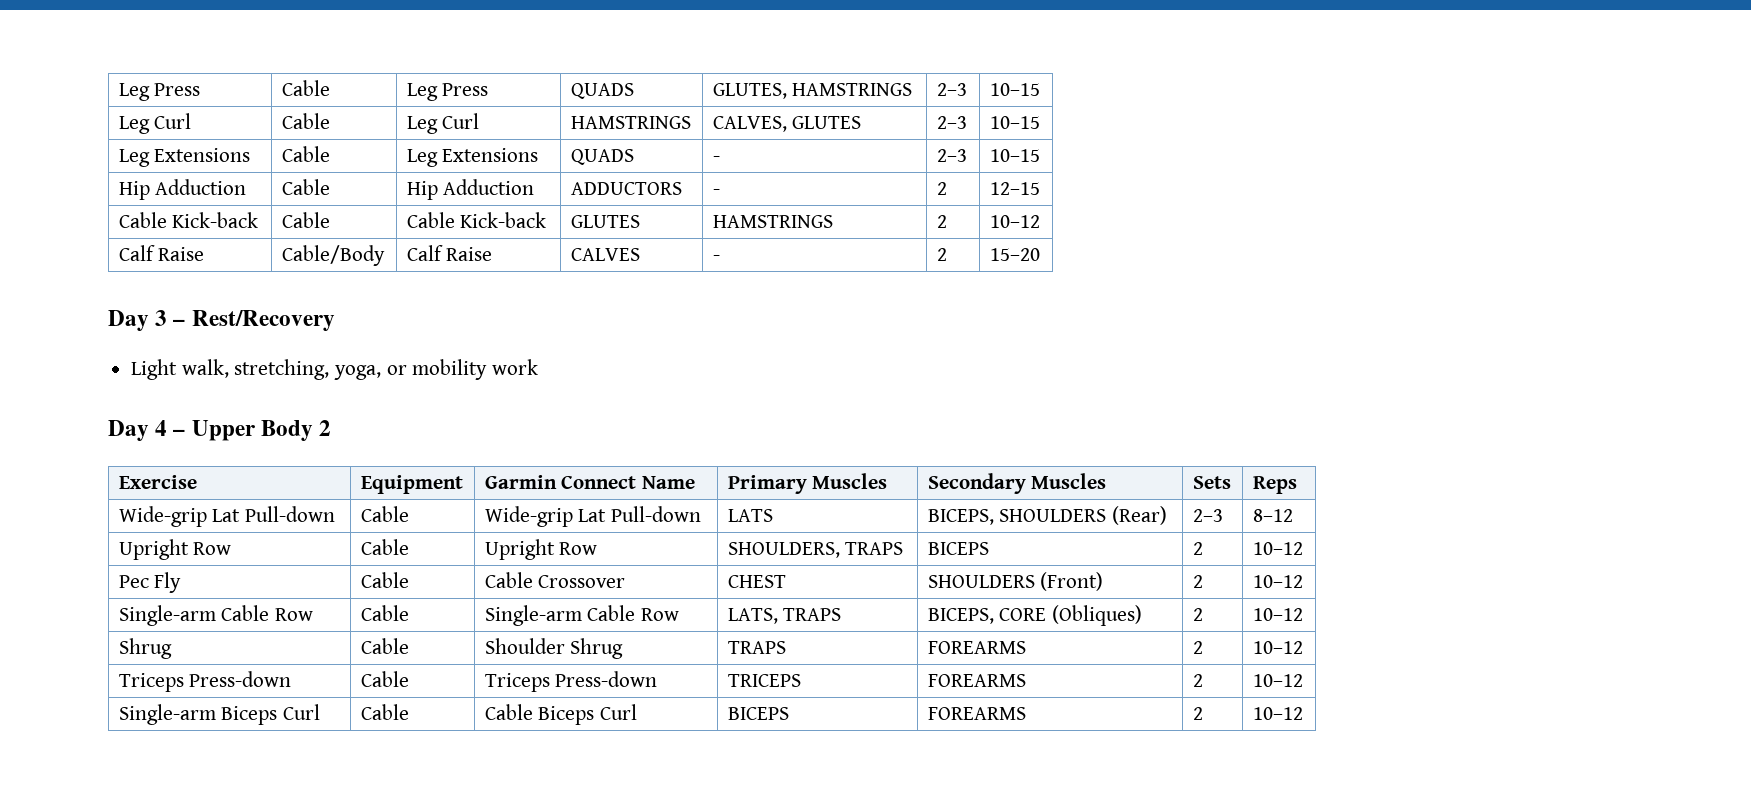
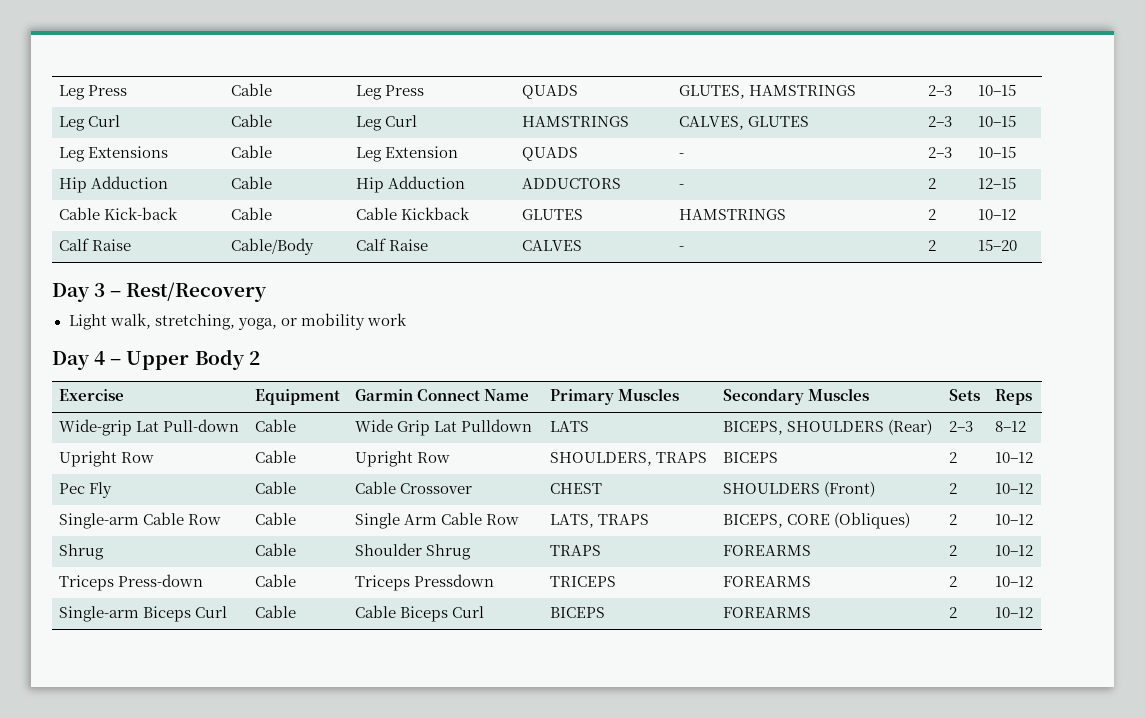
- Leg Extensions | Cable | Leg Extensions | QUADS | - | 2–3 | 10–15
+ Leg Extensions | Cable | Leg Extension | QUADS | - | 2–3 | 10–15
- Cable Kick-back | Cable | Cable Kick-back | GLUTES | HAMSTRINGS | 2 | 10–12
+ Cable Kick-back | Cable | Cable Kickback | GLUTES | HAMSTRINGS | 2 | 10–12
- Wide-grip Lat Pull-down | Cable | Wide-grip Lat Pull-down | LATS | BICEPS, SHOULDERS (Rear) | 2–3 | 8–12
+ Wide-grip Lat Pull-down | Cable | Wide Grip Lat Pulldown | LATS | BICEPS, SHOULDERS (Rear) | 2–3 | 8–12
- Single-arm Cable Row | Cable | Single-arm Cable Row | LATS, TRAPS | BICEPS, CORE (Obliques) | 2 | 10–12
+ Single-arm Cable Row | Cable | Single Arm Cable Row | LATS, TRAPS | BICEPS, CORE (Obliques) | 2 | 10–12
- Triceps Press-down | Cable | Triceps Press-down | TRICEPS | FOREARMS | 2 | 10–12
+ Triceps Press-down | Cable | Triceps Pressdown | TRICEPS | FOREARMS | 2 | 10–12

